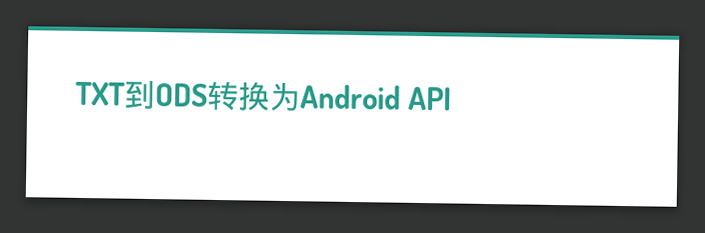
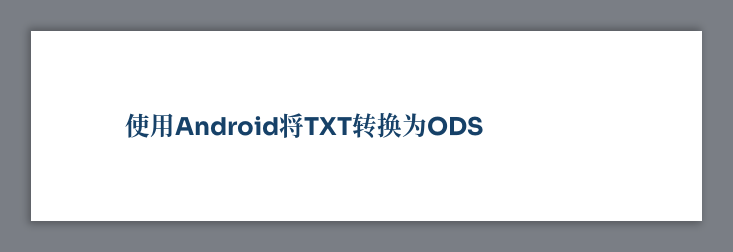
- TXT到ODS转换为Android API
+ 使用Android将TXT转换为ODS

